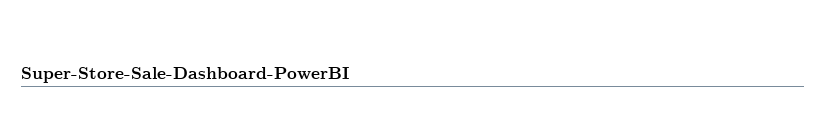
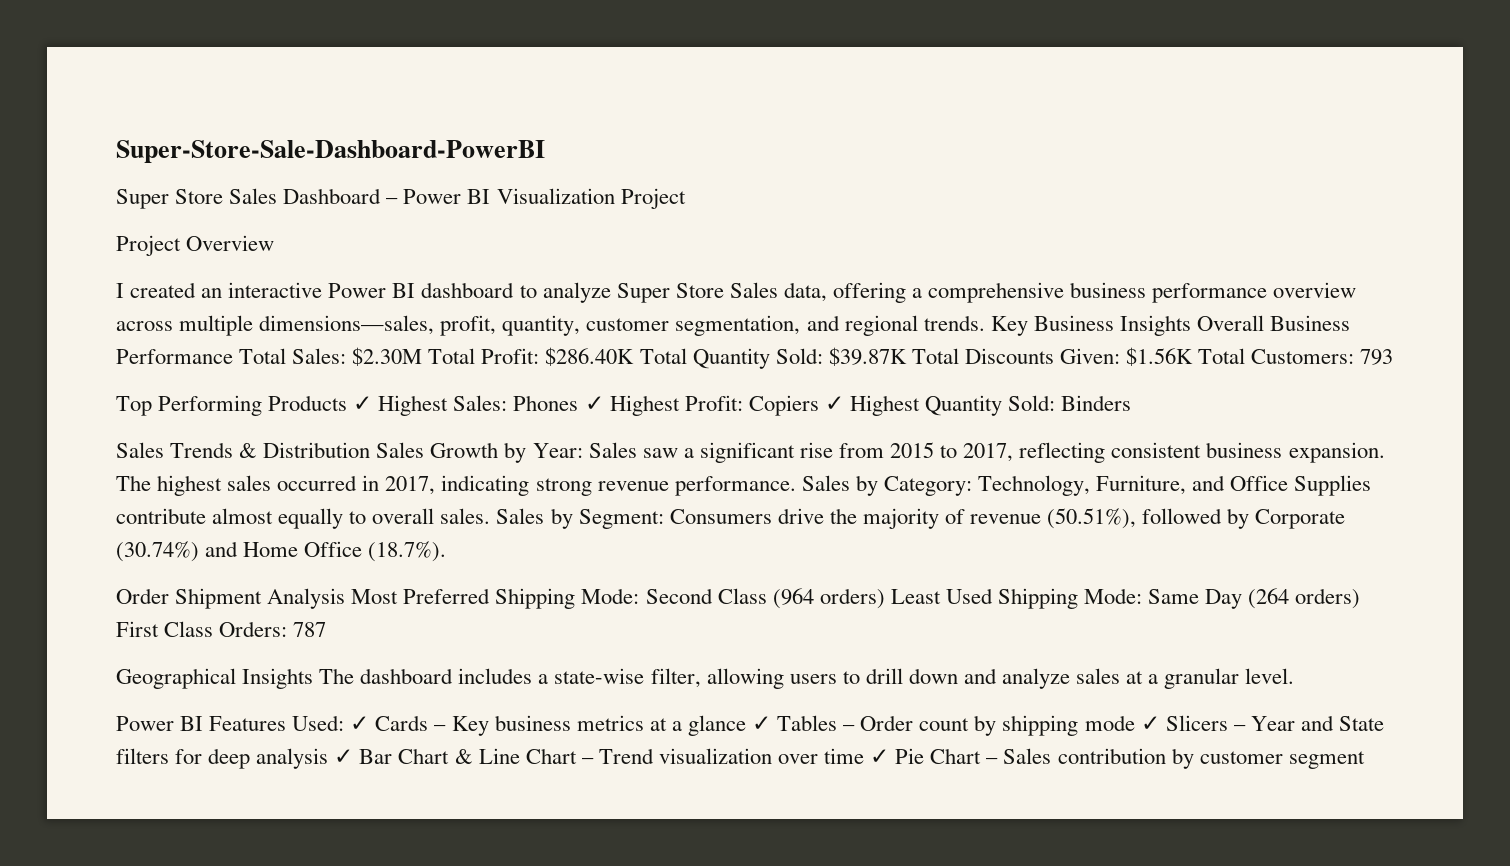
+ Super Store Sales Dashboard – Power BI Visualization Project
+ Project Overview
+ I created an interactive Power BI dashboard to analyze Super Store Sales data, offering a comprehensive business performance overview across multiple dimensions—sales, profit, quantity, customer segmentation, and regional trends. Key Business Insights Overall Business Performance Total Sales: $2.30M Total Profit: $286.40K Total Quantity Sold: $39.87K Total Discounts Given: $1.56K Total Customers: 793
+ Top Performing Products ✓ Highest Sales: Phones ✓ Highest Profit: Copiers ✓ Highest Quantity Sold: Binders
+ Sales Trends & Distribution Sales Growth by Year: Sales saw a significant rise from 2015 to 2017, reflecting consistent business expansion. The highest sales occurred in 2017, indicating strong revenue performance. Sales by Category: Technology, Furniture, and Office Supplies contribute almost equally to overall sales. Sales by Segment: Consumers drive the majority of revenue (50.51%), followed by Corporate (30.74%) and Home Office (18.7%).
+ Order Shipment Analysis Most Preferred Shipping Mode: Second Class (964 orders) Least Used Shipping Mode: Same Day (264 orders) First Class Orders: 787
+ Geographical Insights The dashboard includes a state-wise filter, allowing users to drill down and analyze sales at a granular level.
+ Power BI Features Used: ✓ Cards – Key business metrics at a glance ✓ Tables – Order count by shipping mode ✓ Slicers – Year and State filters for deep analysis ✓ Bar Chart & Line Chart – Trend visualization over time ✓ Pie Chart – Sales contribution by customer segment

